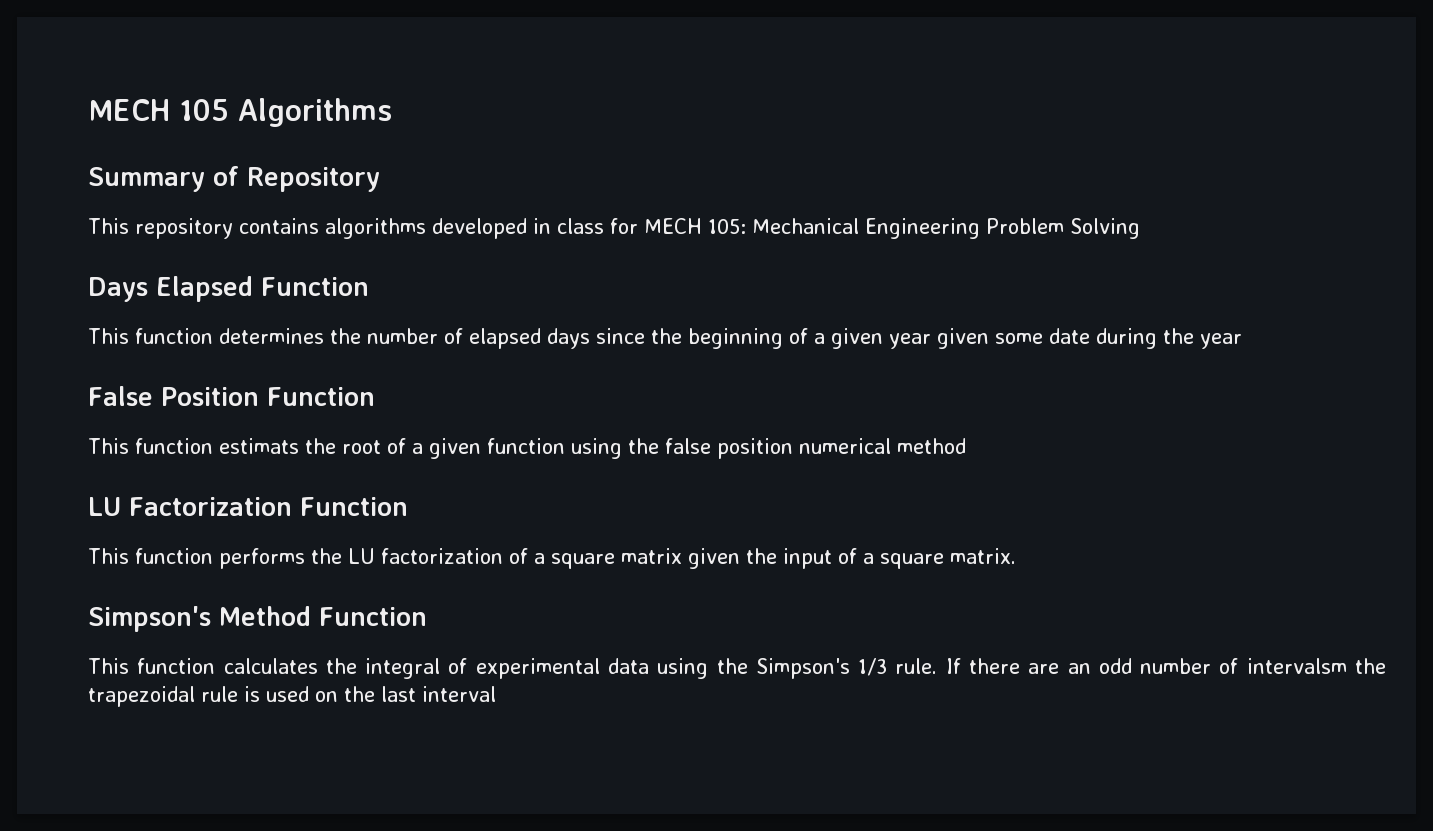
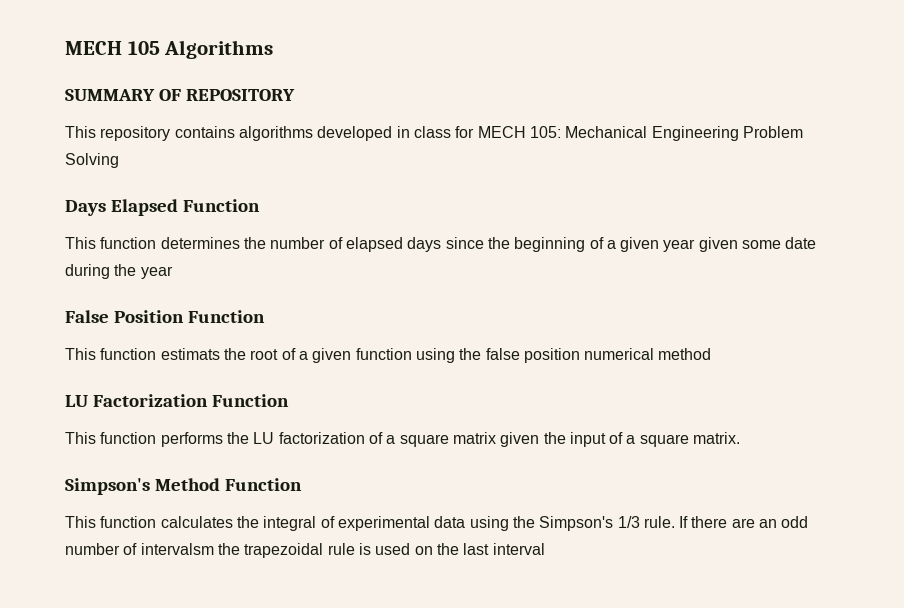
- Summary of Repository
+ SUMMARY OF REPOSITORY

